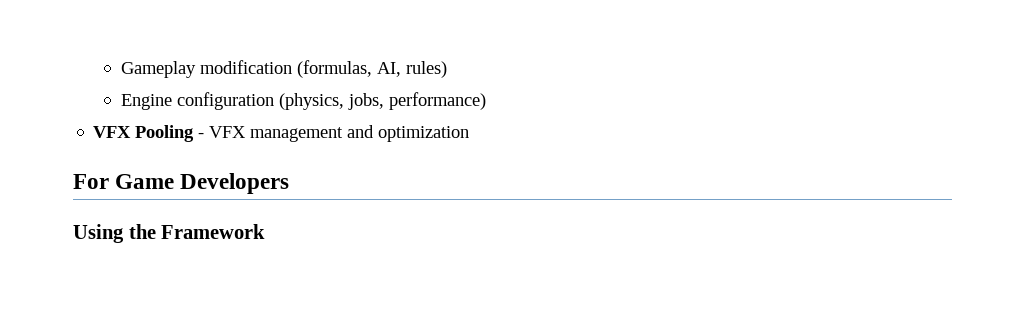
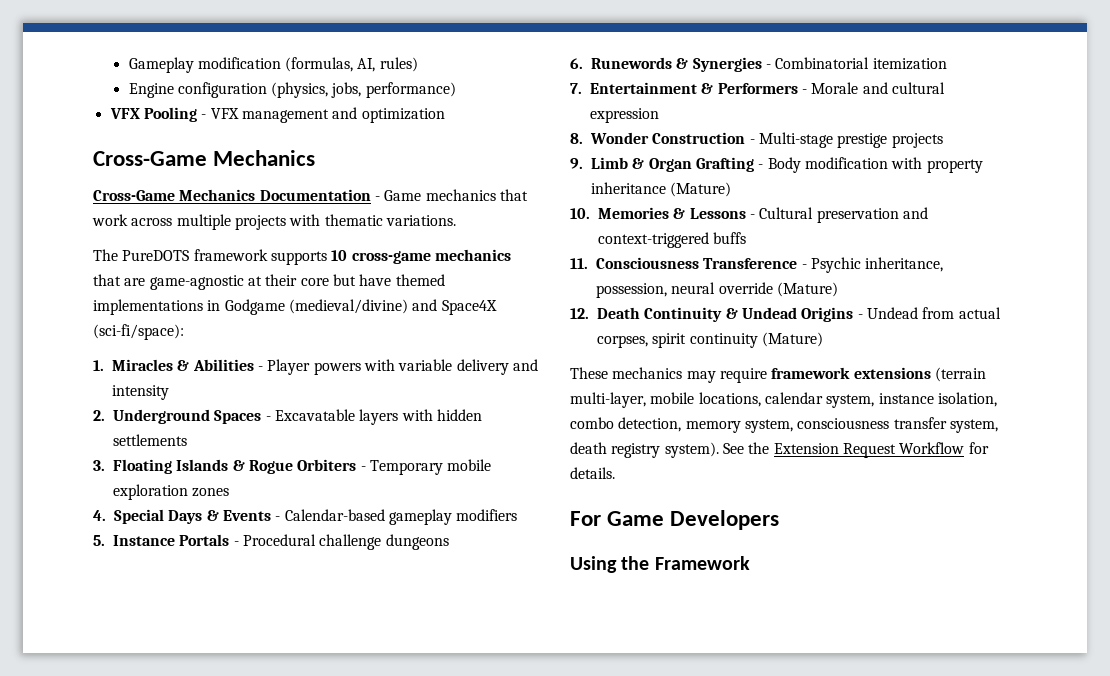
  VFX Pooling - VFX management and optimization
+ Cross-Game Mechanics
+ Cross-Game Mechanics Documentation - Game mechanics that work across multiple projects with thematic variations.
+ The PureDOTS framework supports 10 cross-game mechanics that are game-agnostic at their core but have themed implementations in Godgame (medieval/divine) and Space4X (sci-fi/space):
+ 1. Miracles & Abilities - Player powers with variable delivery and intensity
+ 2. Underground Spaces - Excavatable layers with hidden settlements
+ 3. Floating Islands & Rogue Orbiters - Temporary mobile exploration zones
+ 4. Special Days & Events - Calendar-based gameplay modifiers
+ 5. Instance Portals - Procedural challenge dungeons
+ 6. Runewords & Synergies - Combinatorial itemization
+ 7. Entertainment & Performers - Morale and cultural expression
+ 8. Wonder Construction - Multi-stage prestige projects
+ 9. Limb & Organ Grafting - Body modification with property inheritance (Mature)
+ 10. Memories & Lessons - Cultural preservation and context-triggered buffs
+ 11. Consciousness Transference - Psychic inheritance, possession, neural override (Mature)
+ 12. Death Continuity & Undead Origins - Undead from actual corpses, spirit continuity (Mature)
+ These mechanics may require framework extensions (terrain multi-layer, mobile locations, calendar system, instance isolation, combo detection, memory system, consciousness transfer system, death registry system). See the Extension Request Workflow for details.

